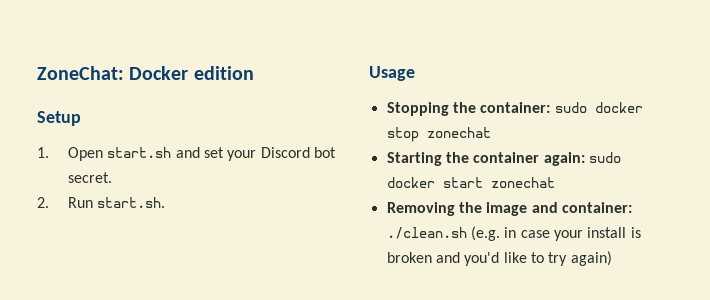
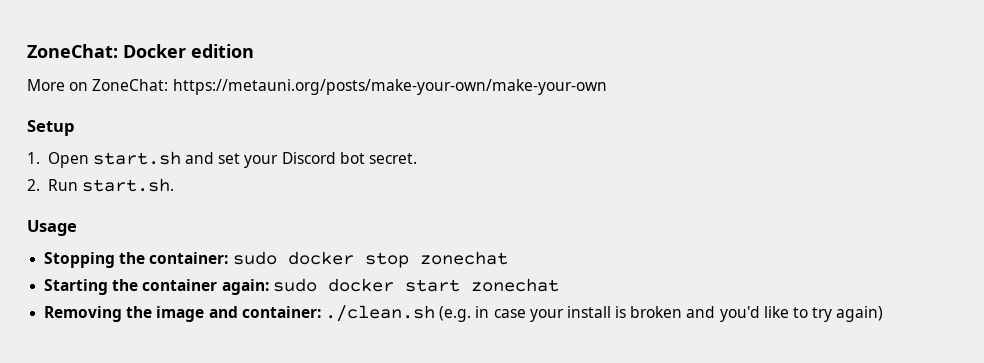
+ More on ZoneChat: https://metauni.org/posts/make-your-own/make-your-own

